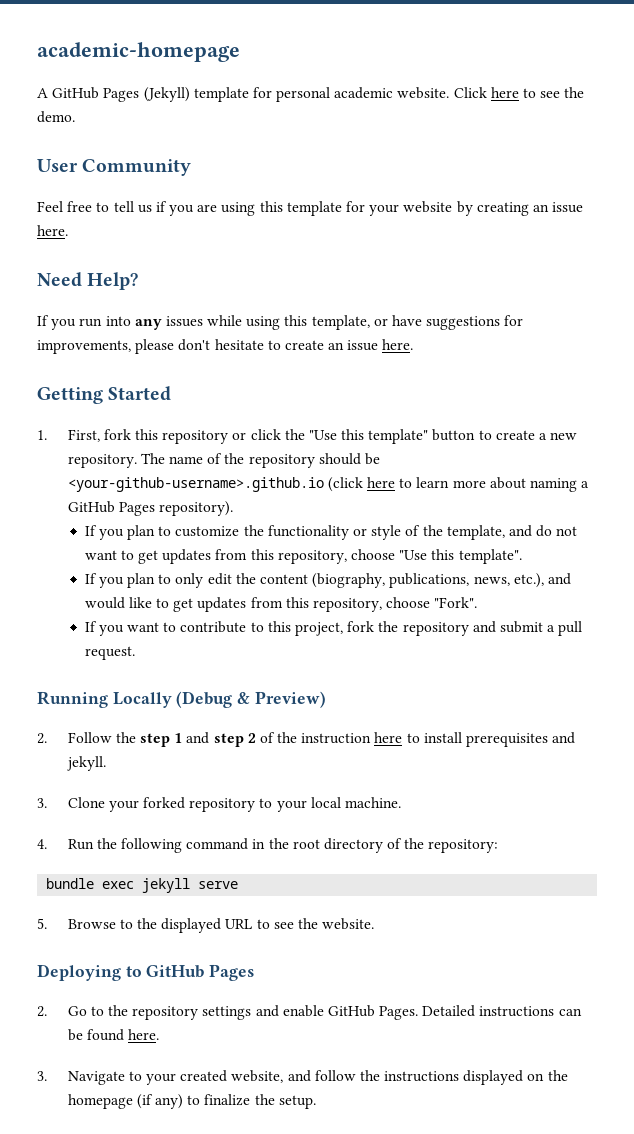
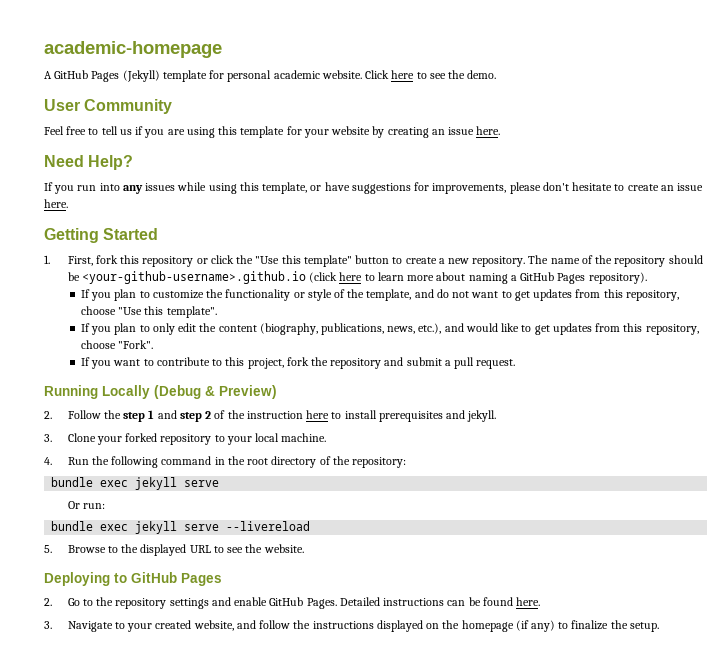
+ Or run:
+ bundle exec jekyll serve --livereload

